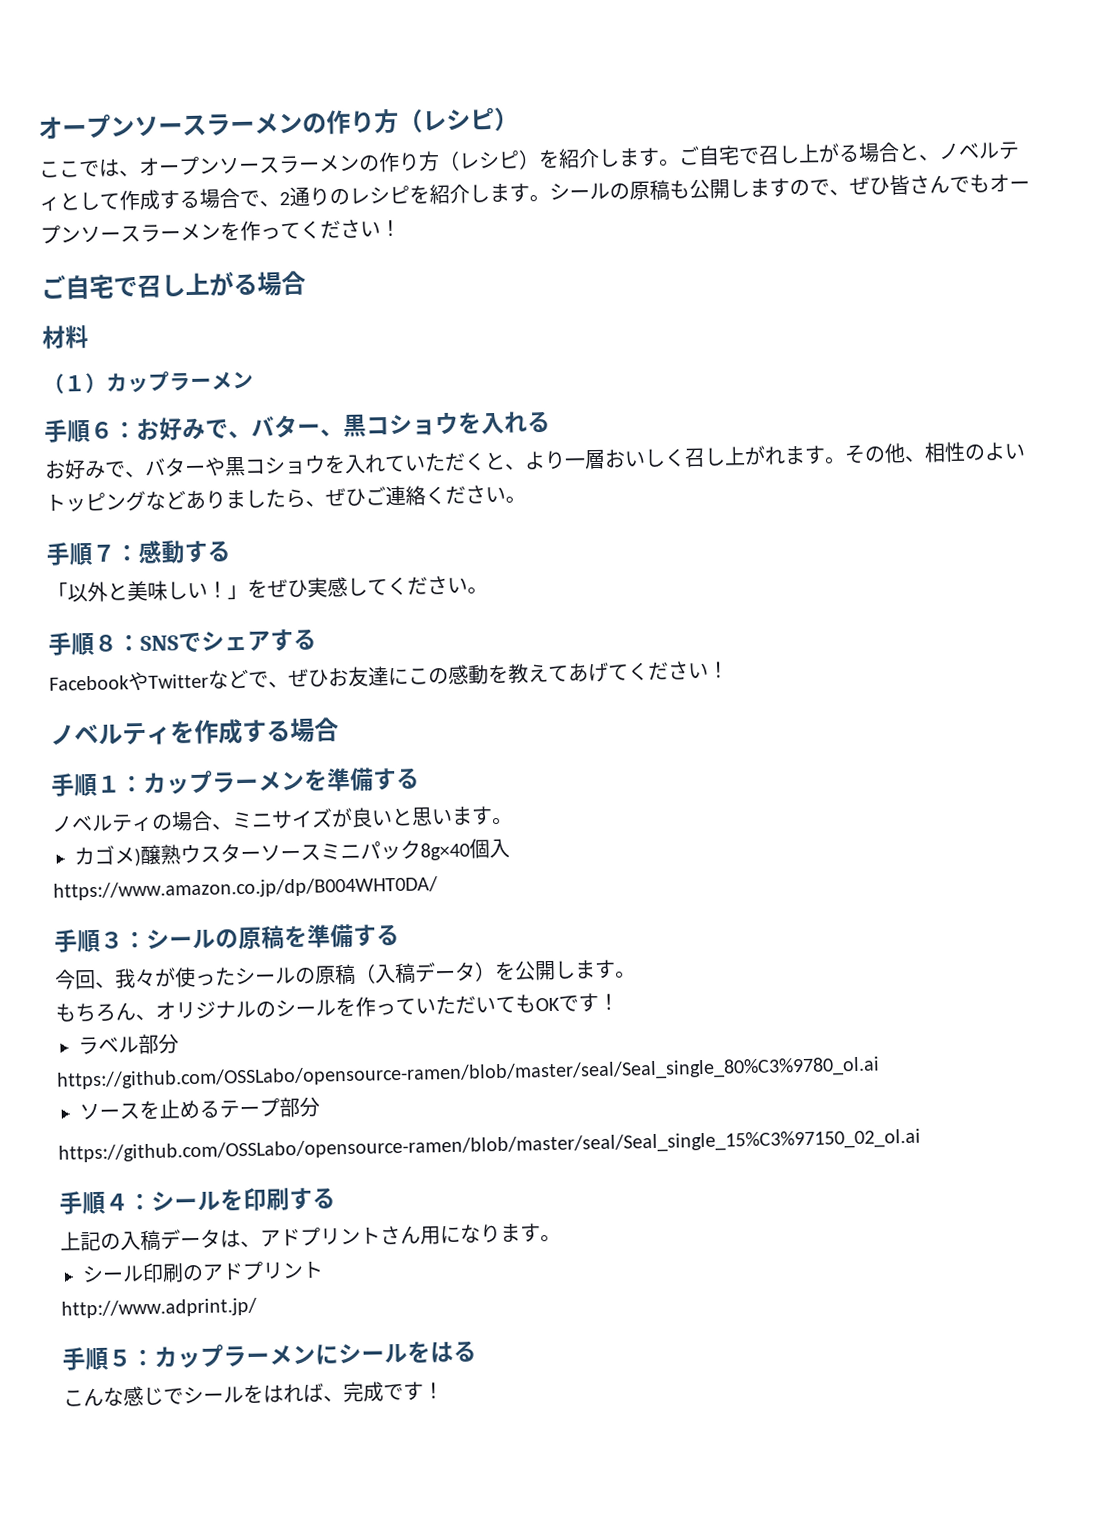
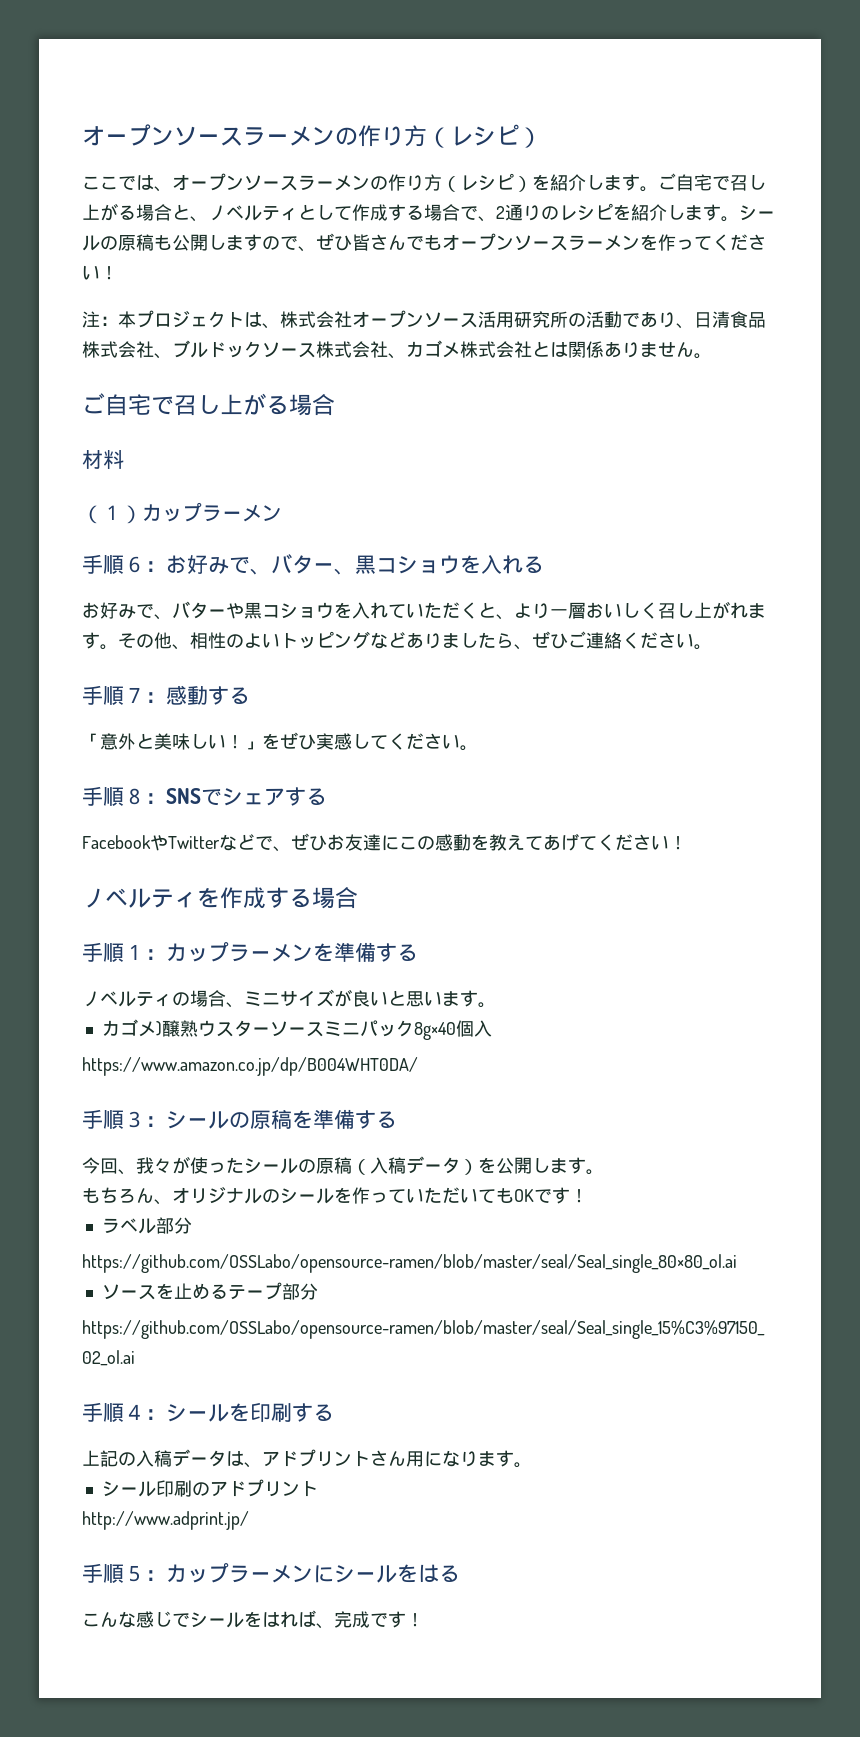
+ 注：本プロジェクトは、株式会社オープンソース活用研究所の活動であり、日清食品株式会社、ブルドックソース株式会社、カゴメ株式会社とは関係ありません。
- 「以外と美味しい！」をぜひ実感してください。
+ 「意外と美味しい！」をぜひ実感してください。
- https://github.com/OSSLabo/opensource-ramen/blob/master/seal/Seal_single_80%C3%9780_ol.ai
+ https://github.com/OSSLabo/opensource-ramen/blob/master/seal/Seal_single_80×80_ol.ai

